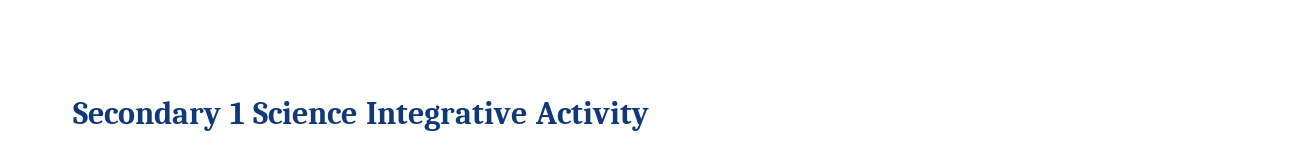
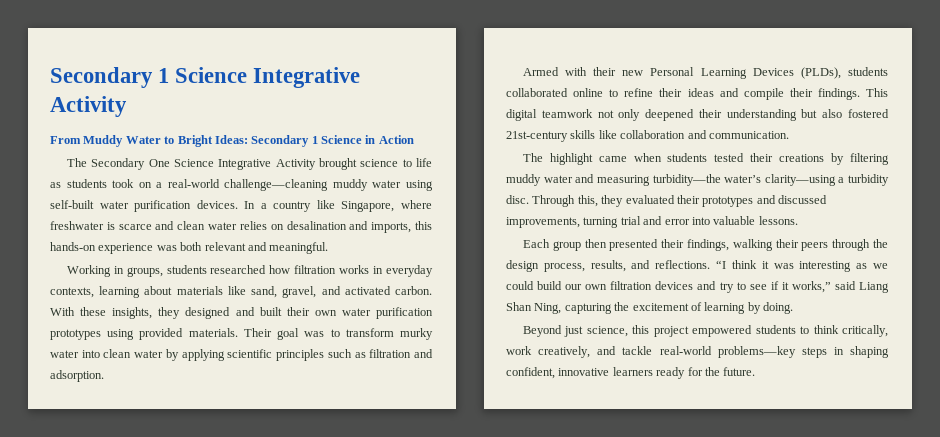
+ From Muddy Water to Bright Ideas: Secondary 1 Science in Action
+ The Secondary One Science Integrative Activity brought science to life as students took on a real-world challenge—cleaning muddy water using self-built water purification devices. In a country like Singapore, where freshwater is scarce and clean water relies on desalination and imports, this hands-on experience was both relevant and meaningful.
+ Working in groups, students researched how filtration works in everyday contexts, learning about materials like sand, gravel, and activated carbon. With these insights, they designed and built their own water purification prototypes using provided materials. Their goal was to transform murky water into clean water by applying scientific principles such as filtration and adsorption.
+ Armed with their new Personal Learning Devices (PLDs), students collaborated online to refine their ideas and compile their findings. This digital teamwork not only deepened their understanding but also fostered 21st-century skills like collaboration and communication.
+ The highlight came when students tested their creations by filtering muddy water and measuring turbidity—the water’s clarity—using a turbidity disc. Through this, they evaluated their prototypes and discussed improvements, turning trial and error into valuable lessons.
+ Each group then presented their findings, walking their peers through the design process, results, and reflections. “I think it was interesting as we could build our own filtration devices and try to see if it works,” said Liang Shan Ning, capturing the excitement of learning by doing.
+ Beyond just science, this project empowered students to think critically, work creatively, and tackle real-world problems—key steps in shaping confident, innovative learners ready for the future.

